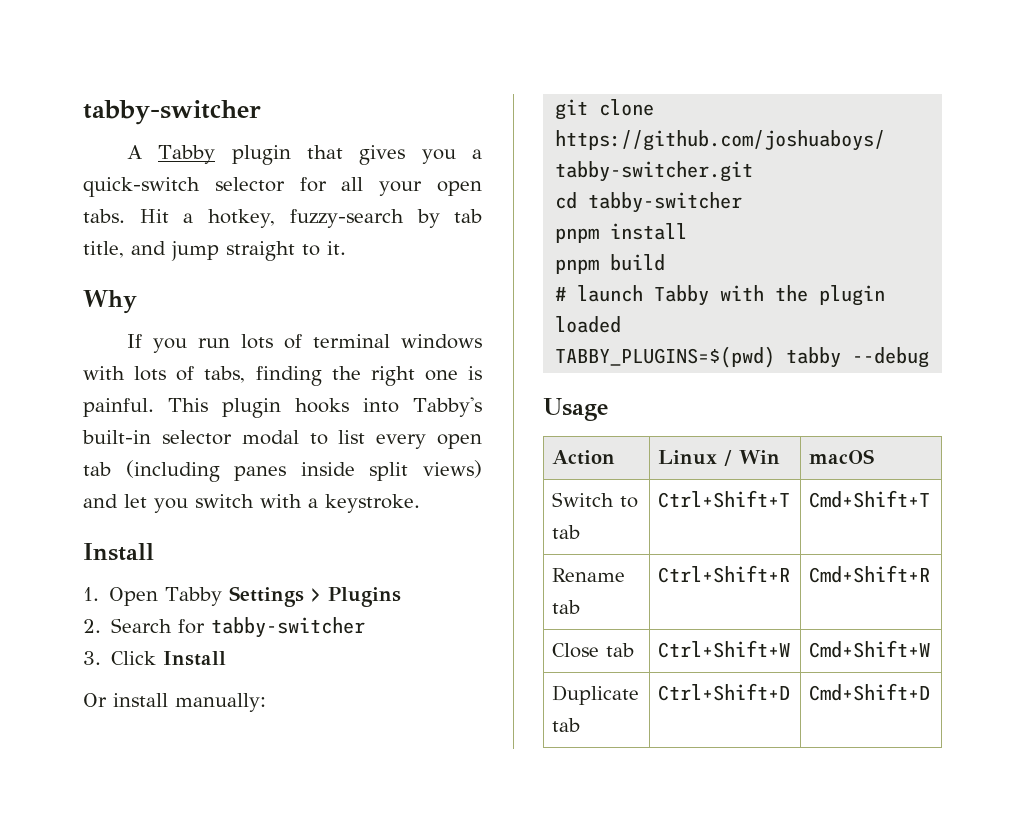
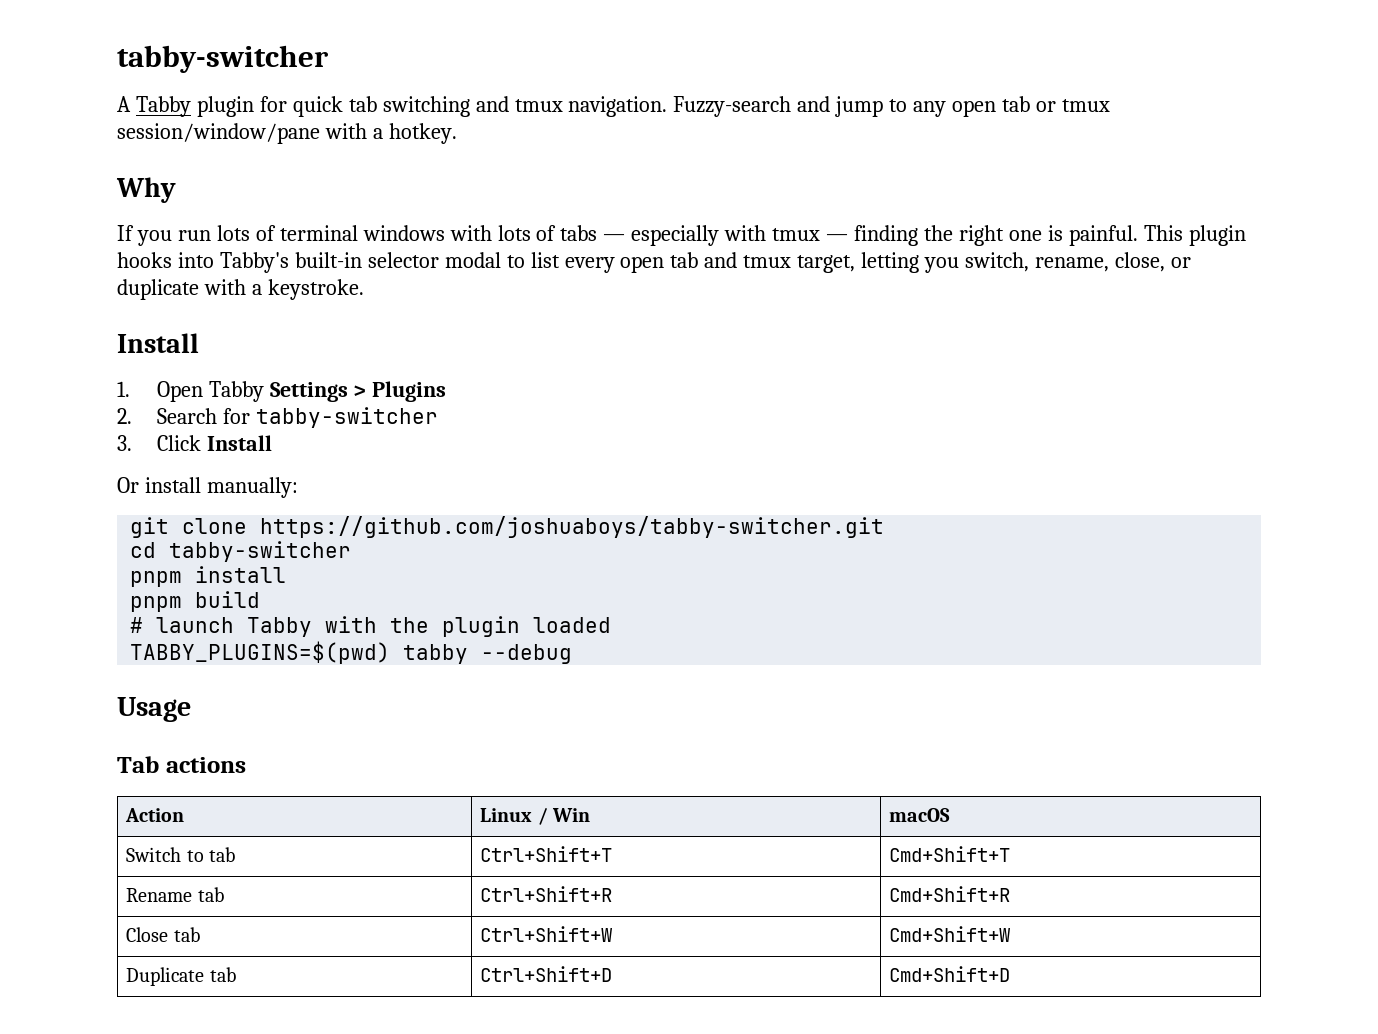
- A Tabby plugin that gives you a quick-switch selector for all your open tabs. Hit a hotkey, fuzzy-search by tab title, and jump straight to it.
+ A Tabby plugin for quick tab switching and tmux navigation. Fuzzy-search and jump to any open tab or tmux session/window/pane with a hotkey.
- If you run lots of terminal windows with lots of tabs, finding the right one is painful.
+ If you run lots of terminal windows with lots of tabs — especially with tmux — finding the right one is painful.
- This plugin hooks into Tabby's built-in selector modal to list every open tab (including panes inside split views) and let you switch with a keystroke.
+ This plugin hooks into Tabby's built-in selector modal to list every open tab and tmux target, letting you switch, rename, close, or duplicate with a keystroke.
+ Tab actions

